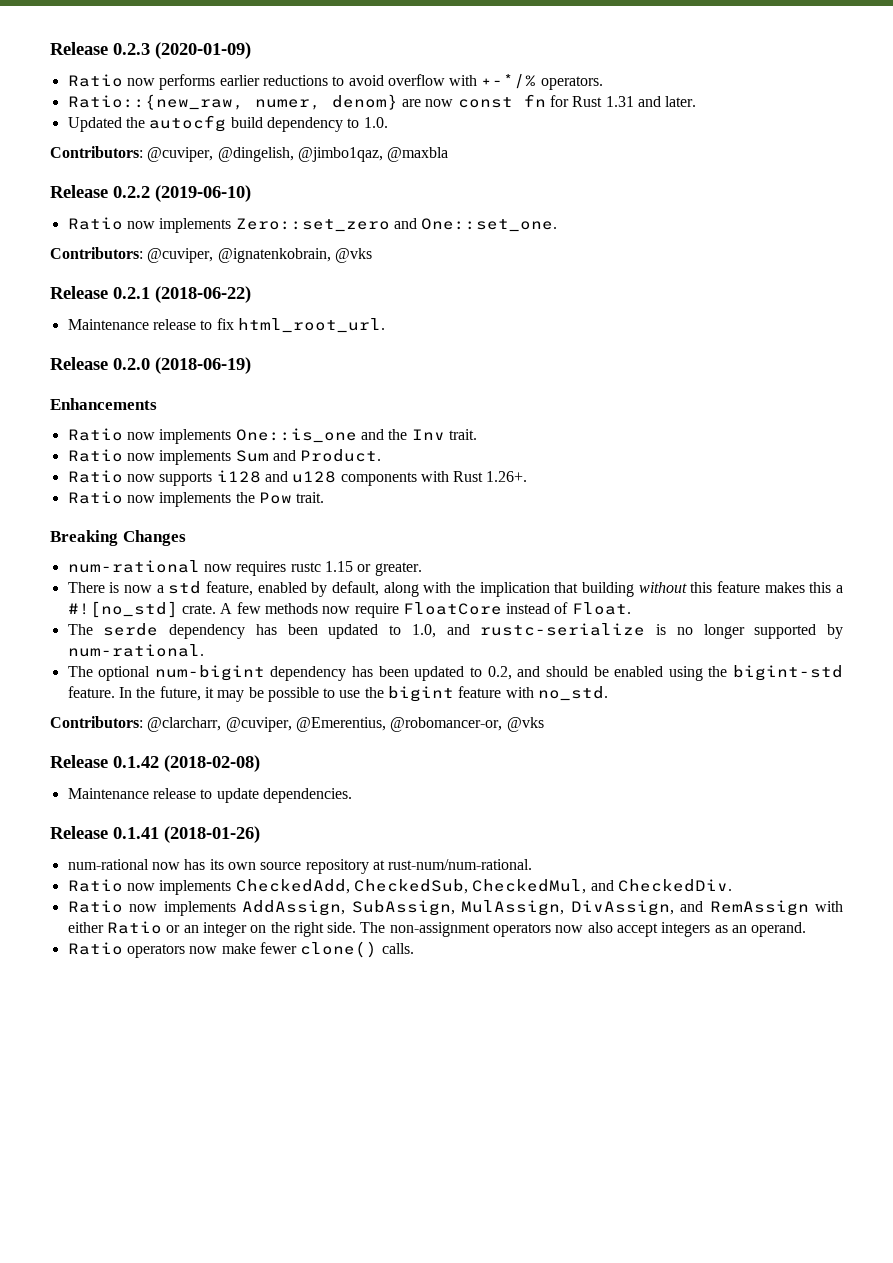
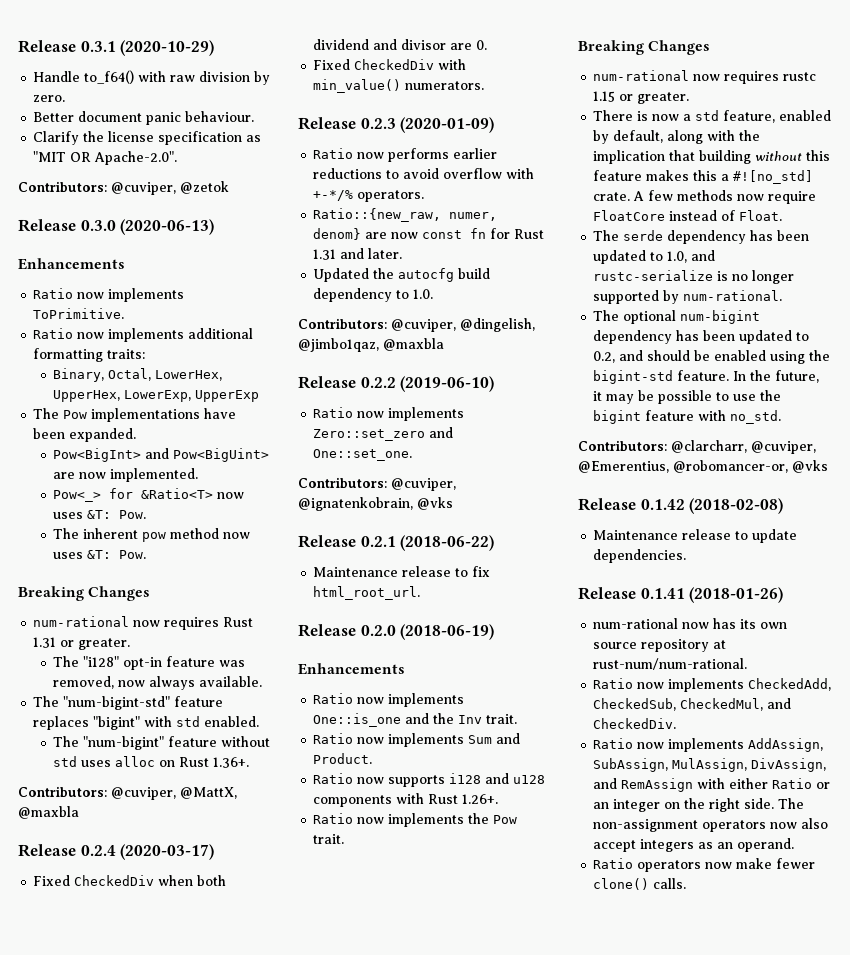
+ Release 0.3.1 (2020-10-29)
+ Handle to_f64() with raw division by zero.
+ Better document panic behaviour.
+ Clarify the license specification as "MIT OR Apache-2.0".
+ Contributors: @cuviper, @zetok
+ Release 0.3.0 (2020-06-13)
+ Enhancements
+ Ratio now implements ToPrimitive.
+ Ratio now implements additional formatting traits:
+ Binary, Octal, LowerHex, UpperHex, LowerExp, UpperExp
+ The Pow implementations have been expanded.
+ Pow<BigInt> and Pow<BigUint> are now implemented.
+ Pow<_> for &Ratio<T> now uses &T: Pow.
+ The inherent pow method now uses &T: Pow.
+ Breaking Changes
+ num-rational now requires Rust 1.31 or greater.
+ The "i128" opt-in feature was removed, now always available.
+ The "num-bigint-std" feature replaces "bigint" with std enabled.
+ The "num-bigint" feature without std uses alloc on Rust 1.36+.
+ Contributors: @cuviper, @MattX, @maxbla
+ Release 0.2.4 (2020-03-17)
+ Fixed CheckedDiv when both dividend and divisor are 0.
+ Fixed CheckedDiv with min_value() numerators.

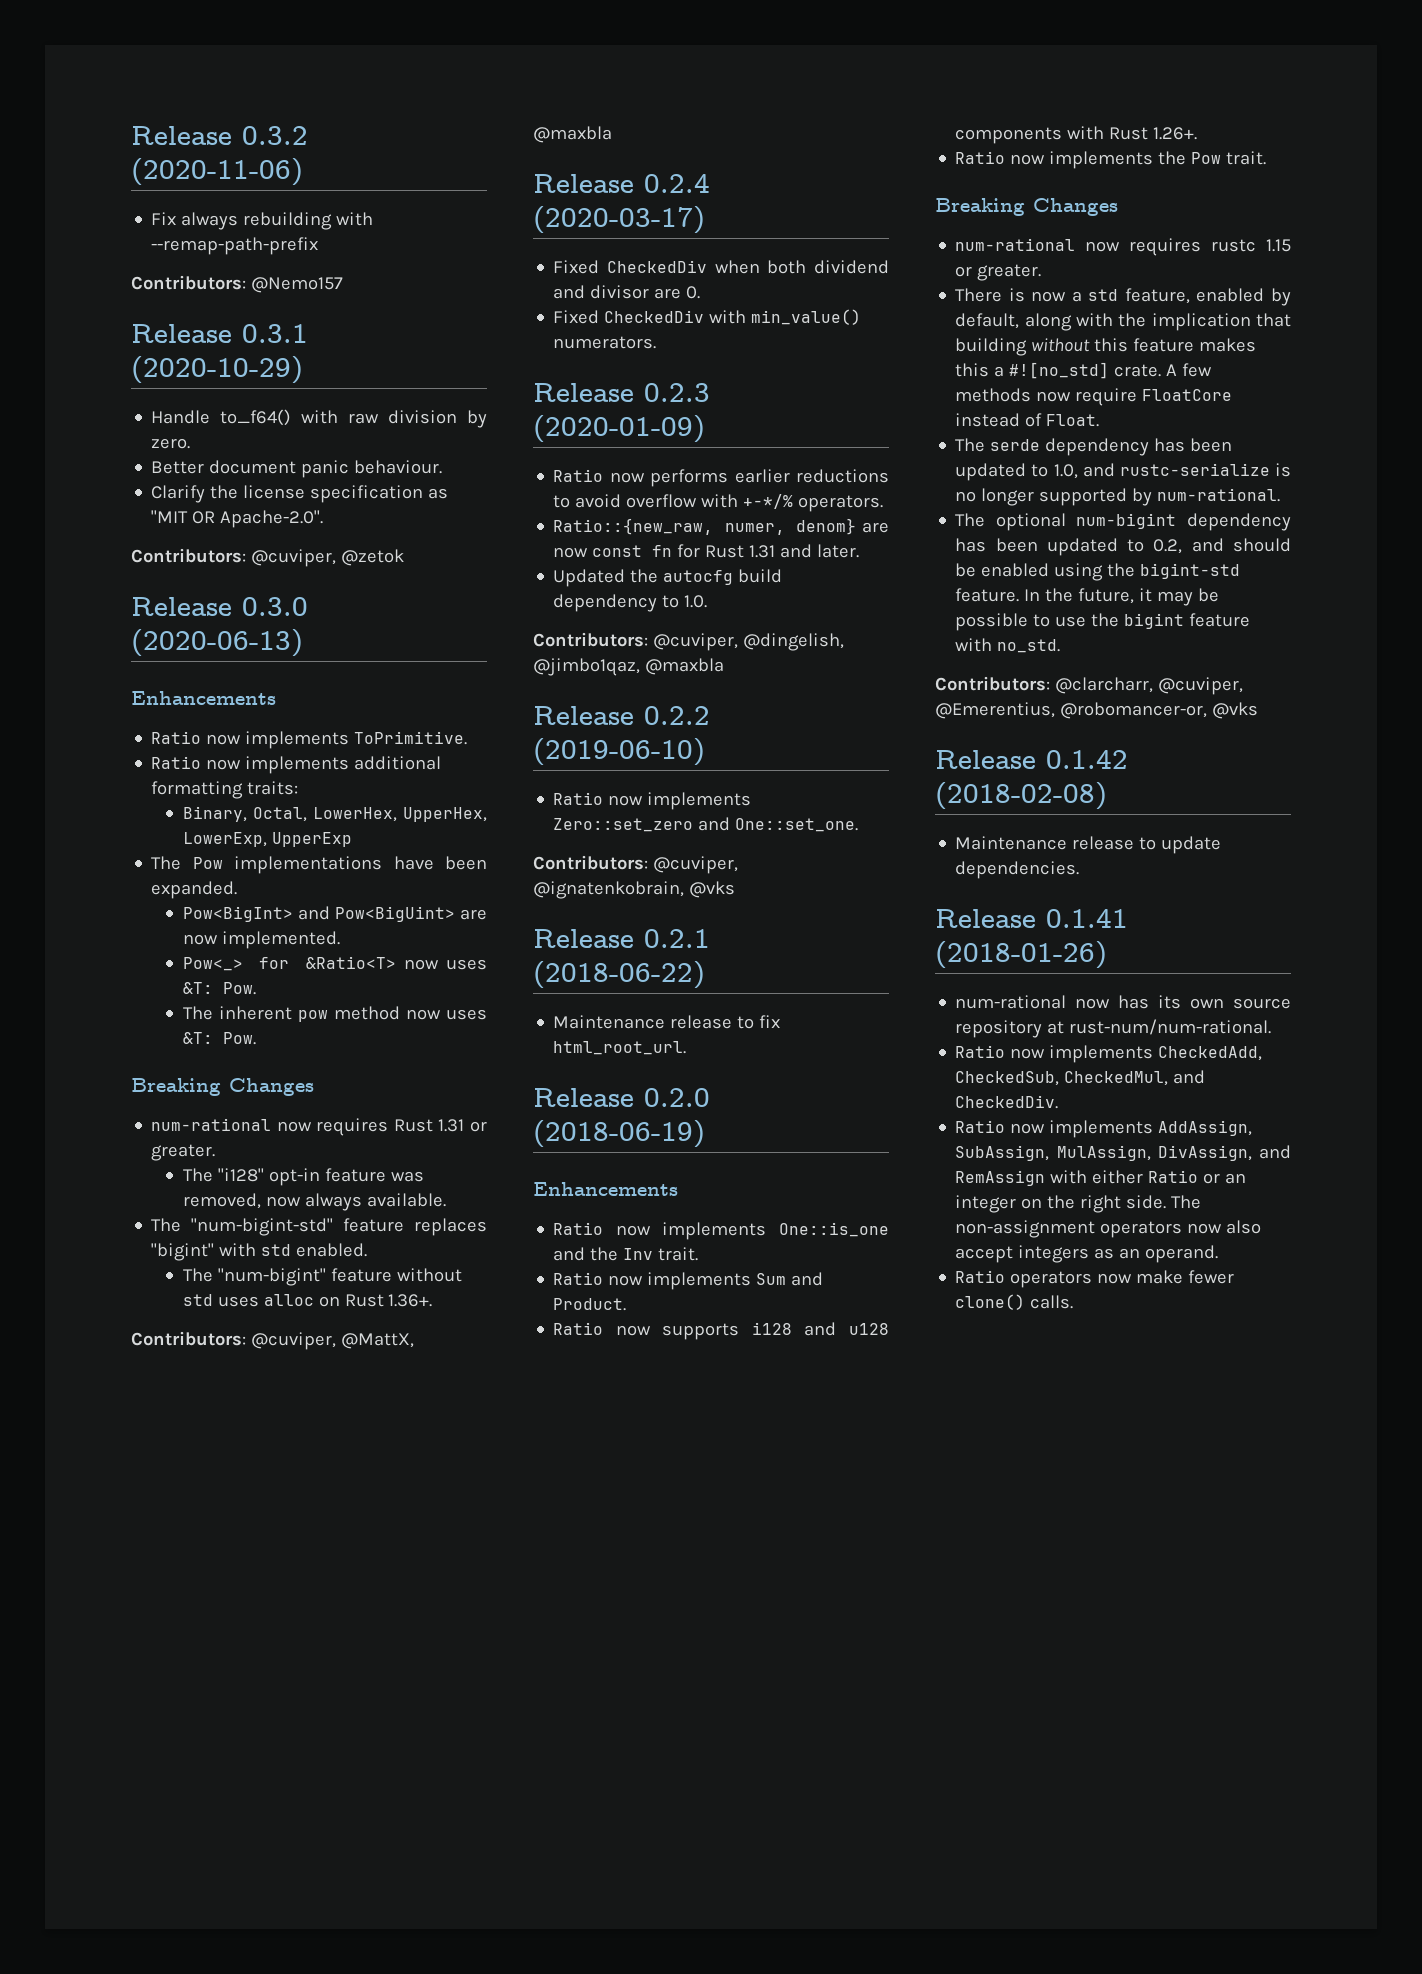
+ Release 0.3.2 (2020-11-06)
+ Fix always rebuilding with --remap-path-prefix
+ Contributors: @Nemo157

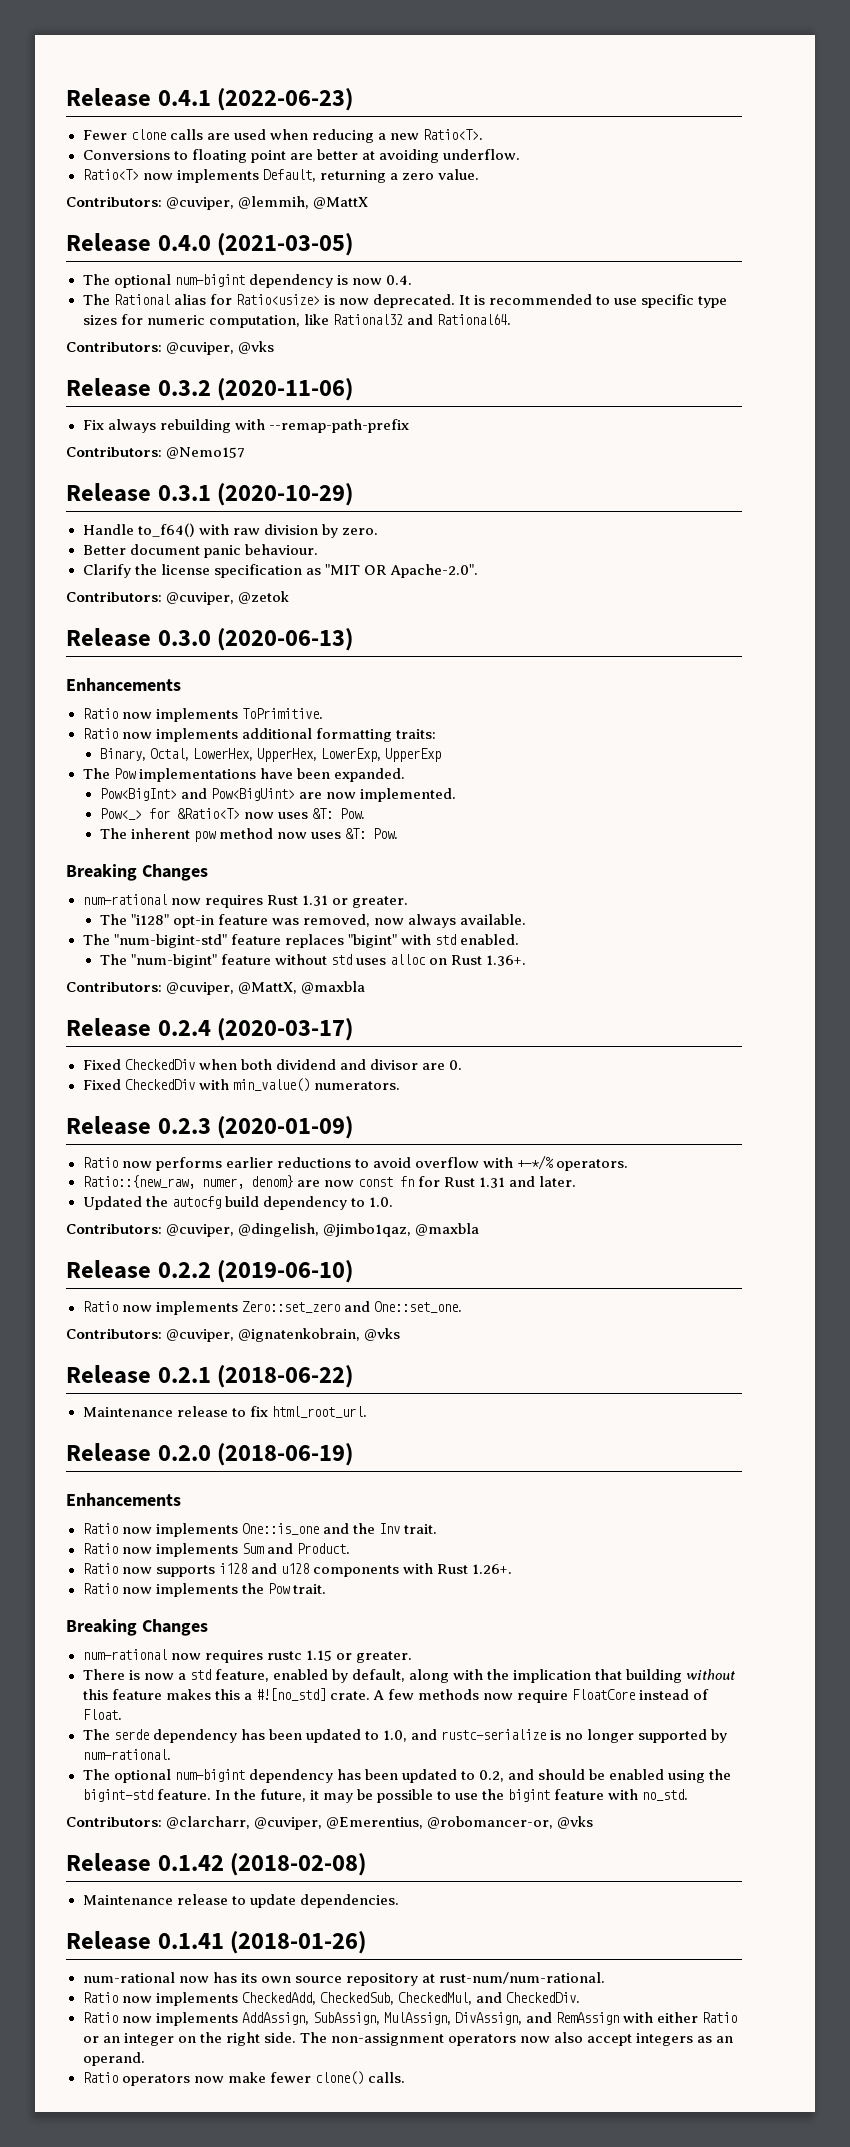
+ Release 0.4.1 (2022-06-23)
+ Fewer clone calls are used when reducing a new Ratio<T>.
+ Conversions to floating point are better at avoiding underflow.
+ Ratio<T> now implements Default, returning a zero value.
+ Contributors: @cuviper, @lemmih, @MattX
+ Release 0.4.0 (2021-03-05)
+ The optional num-bigint dependency is now 0.4.
+ The Rational alias for Ratio<usize> is now deprecated. It is recommended to use specific type sizes for numeric computation, like Rational32 and Rational64.
+ Contributors: @cuviper, @vks

